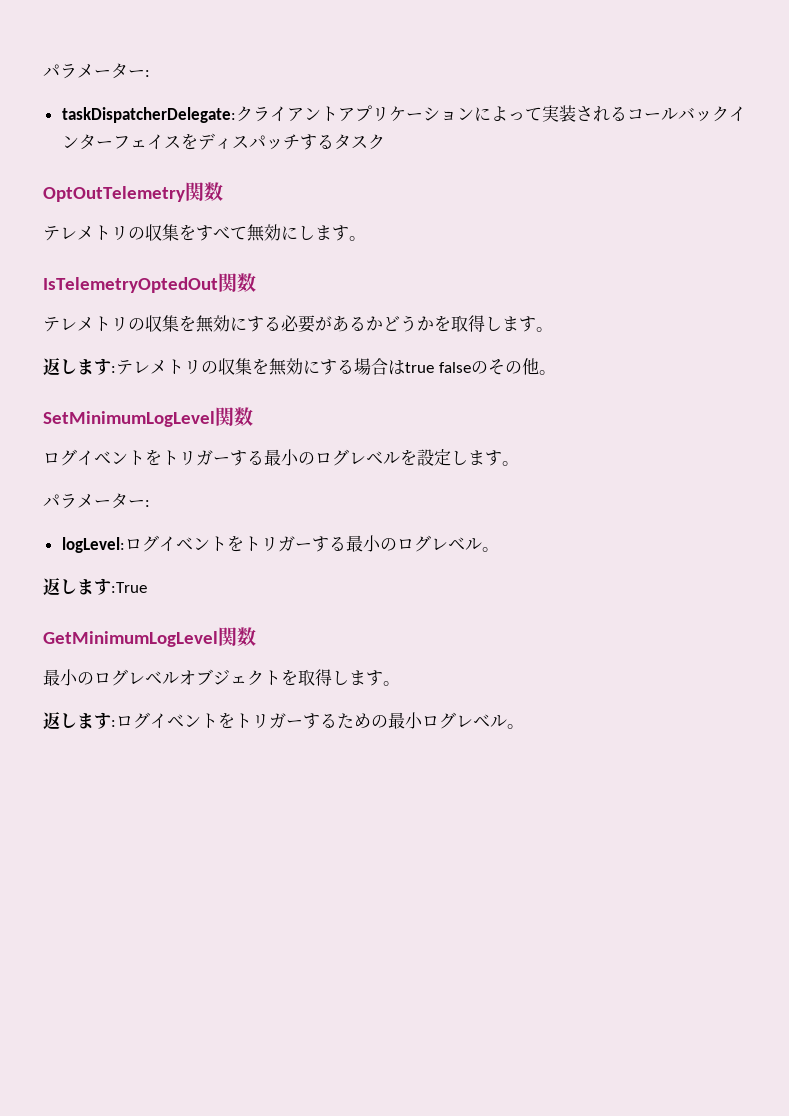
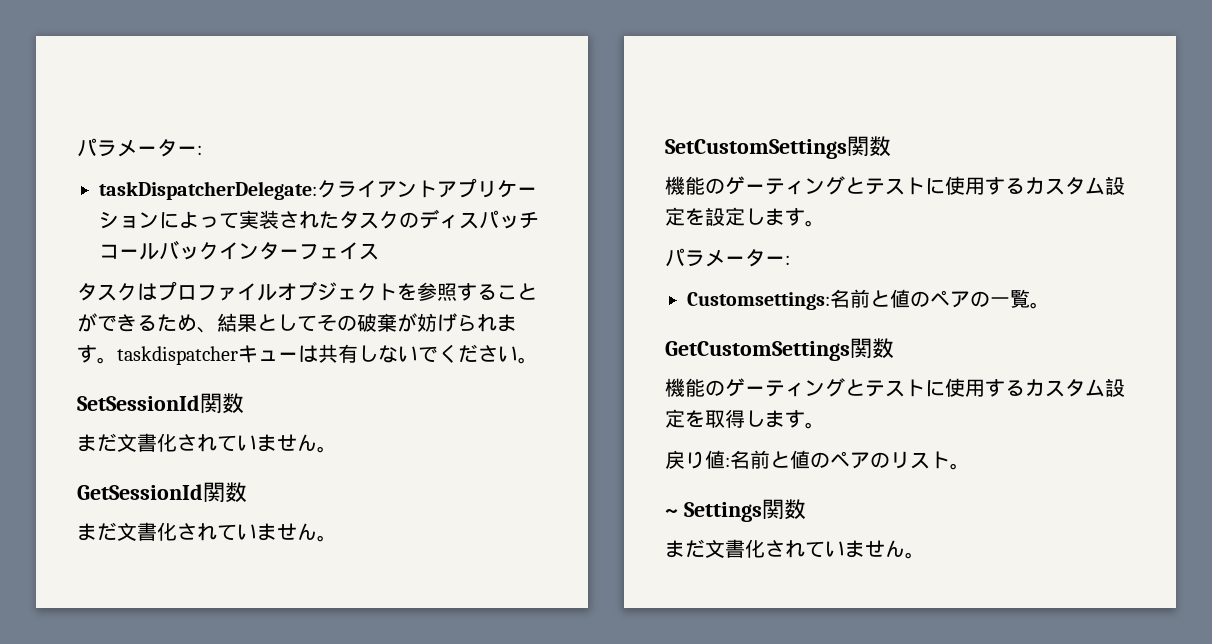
- taskDispatcherDelegate:クライアントアプリケーションによって実装されるコールバックインターフェイスをディスパッチするタスク
- OptOutTelemetry関数
- テレメトリの収集をすべて無効にします。
- IsTelemetryOptedOut関数
- テレメトリの収集を無効にする必要があるかどうかを取得します。
- 返します:テレメトリの収集を無効にする場合はtrue falseのその他。
- SetMinimumLogLevel関数
- ログイベントをトリガーする最小のログレベルを設定します。
+ taskDispatcherDelegate:クライアントアプリケーションによって実装されたタスクのディスパッチコールバックインターフェイス
+ タスクはプロファイルオブジェクトを参照することができるため、結果としてその破棄が妨げられます。taskdispatcherキューは共有しないでください。
+ SetSessionId関数
+ まだ文書化されていません。
+ GetSessionId関数
+ まだ文書化されていません。
+ SetCustomSettings関数
+ 機能のゲーティングとテストに使用するカスタム設定を設定します。
- logLevel:ログイベントをトリガーする最小のログレベル。
- 返します:True
- GetMinimumLogLevel関数
- 最小のログレベルオブジェクトを取得します。
- 返します:ログイベントをトリガーするための最小ログレベル。
+ Customsettings:名前と値のペアの一覧。
+ GetCustomSettings関数
+ 機能のゲーティングとテストに使用するカスタム設定を取得します。
+ 戻り値:名前と値のペアのリスト。
+ ~ Settings関数
+ まだ文書化されていません。

